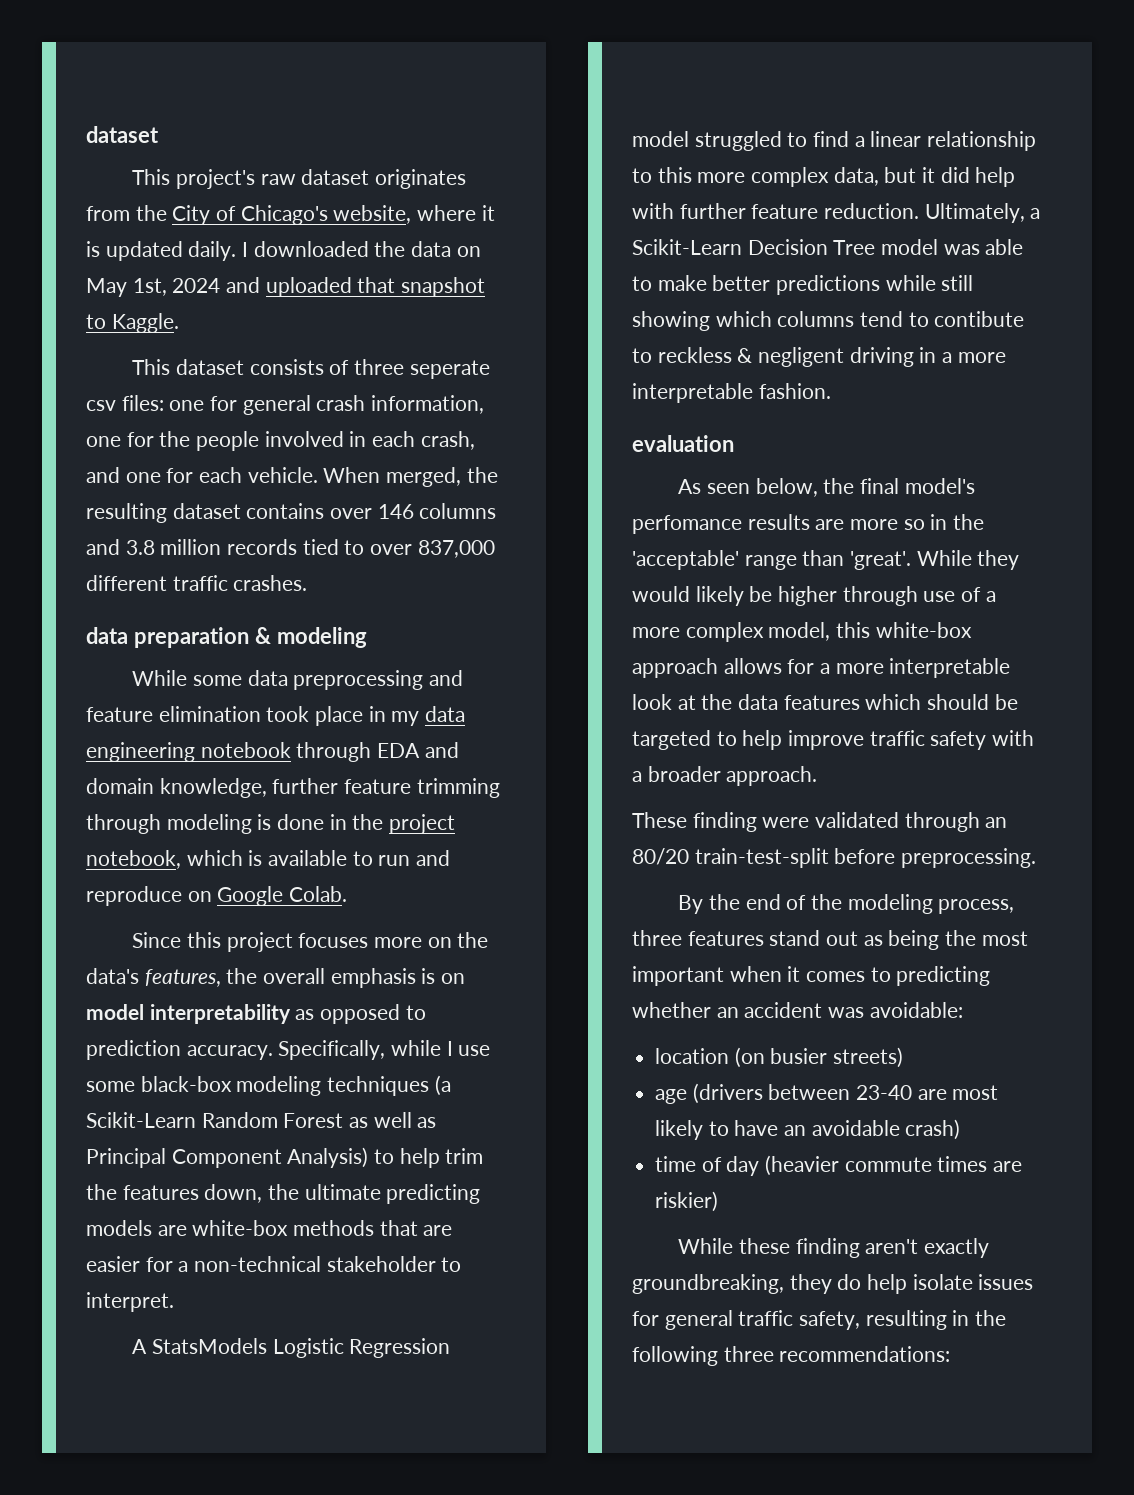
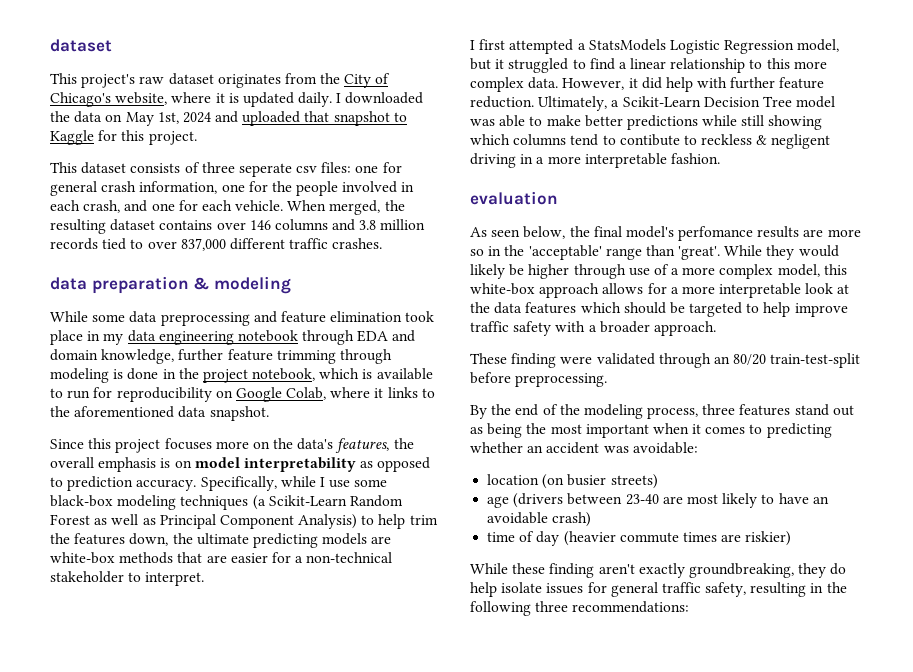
- I downloaded the data on May 1st, 2024 and uploaded that snapshot to Kaggle.
+ I downloaded the data on May 1st, 2024 and uploaded that snapshot to Kaggle for this project.
- While some data preprocessing and feature elimination took place in my data engineering notebook through EDA and domain knowledge, further feature trimming through modeling is done in the project notebook, which is available to run and reproduce on Google Colab.
+ While some data preprocessing and feature elimination took place in my data engineering notebook through EDA and domain knowledge, further feature trimming through modeling is done in the project notebook, which is available to run for reproducibility on Google Colab, where it links to the aforementioned data snapshot.
- A StatsModels Logistic Regression model struggled to find a linear relationship to this more complex data, but it did help with further feature reduction.
+ I first attempted a StatsModels Logistic Regression model, but it struggled to find a linear relationship to this more complex data. However, it did help with further feature reduction.

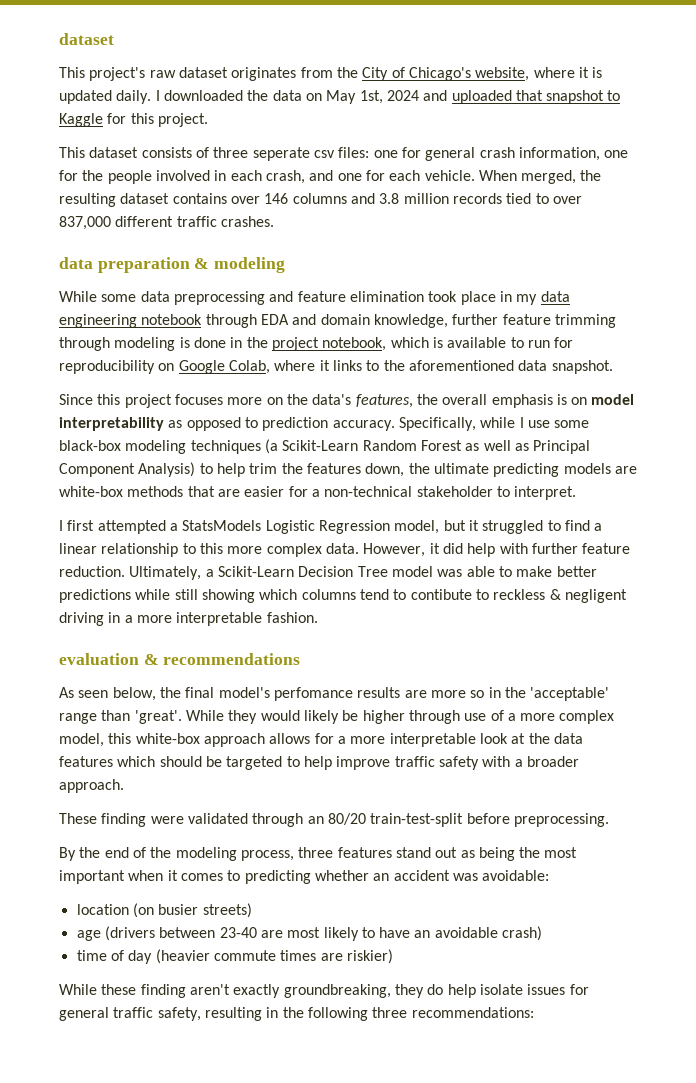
- evaluation
+ evaluation & recommendations

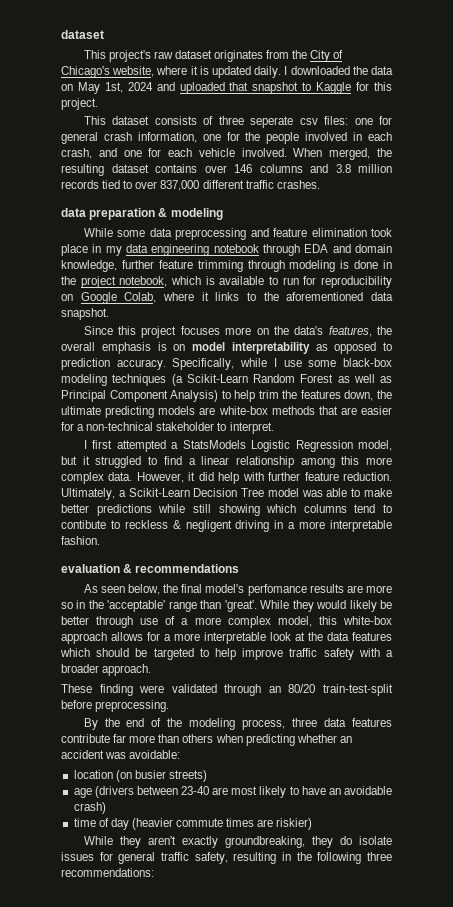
- This dataset consists of three seperate csv files: one for general crash information, one for the people involved in each crash, and one for each vehicle.
+ This dataset consists of three seperate csv files: one for general crash information, one for the people involved in each crash, and one for each vehicle involved.
- I first attempted a StatsModels Logistic Regression model, but it struggled to find a linear relationship to this more complex data.
+ I first attempted a StatsModels Logistic Regression model, but it struggled to find a linear relationship among this more complex data.
- While they would likely be higher through use of a more complex model, this white-box approach allows for a more interpretable look at the data features which should be targeted to help improve traffic safety with a broader approach.
+ While they would likely be better through use of a more complex model, this white-box approach allows for a more interpretable look at the data features which should be targeted to help improve traffic safety with a broader approach.
- By the end of the modeling process, three features stand out as being the most important when it comes to predicting whether an accident was avoidable:
+ By the end of the modeling process, three data features contribute far more than others when predicting whether an accident was avoidable:
- While these finding aren't exactly groundbreaking, they do help isolate issues for general traffic safety, resulting in the following three recommendations:
+ While they aren't exactly groundbreaking, they do isolate issues for general traffic safety, resulting in the following three recommendations:

